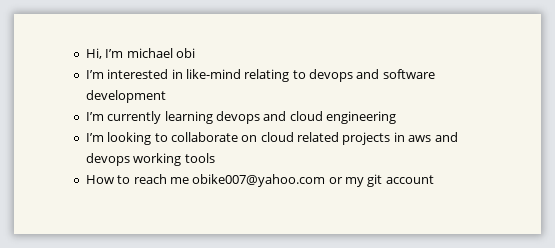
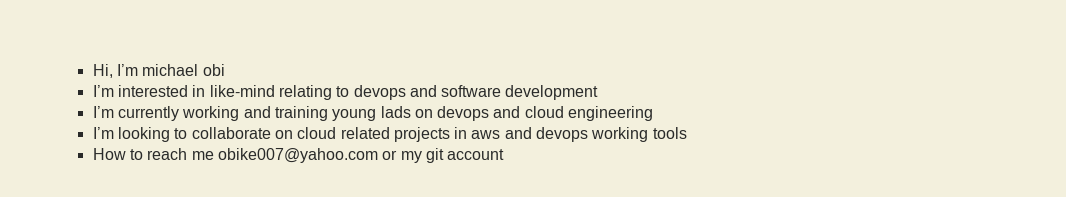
- I’m currently learning devops and cloud engineering
+ I’m currently working and training young lads on devops and cloud engineering

